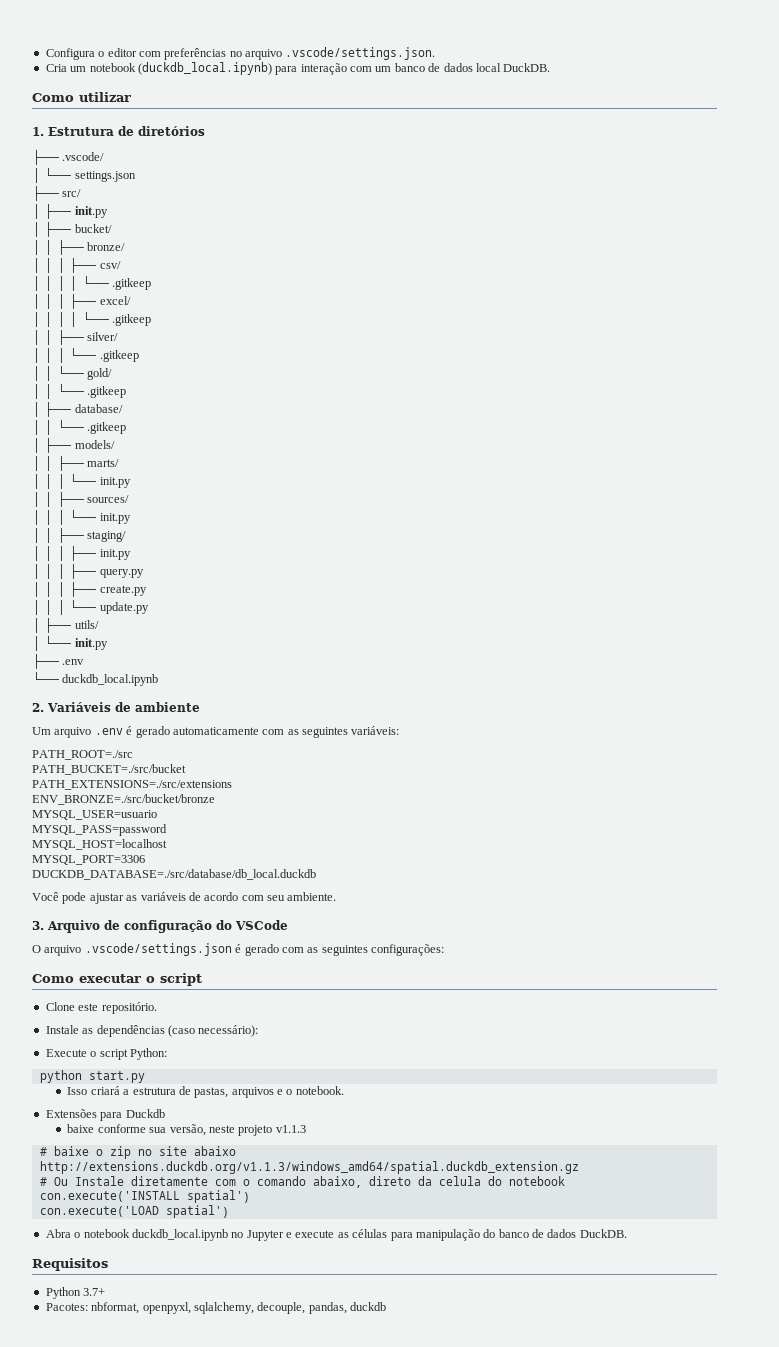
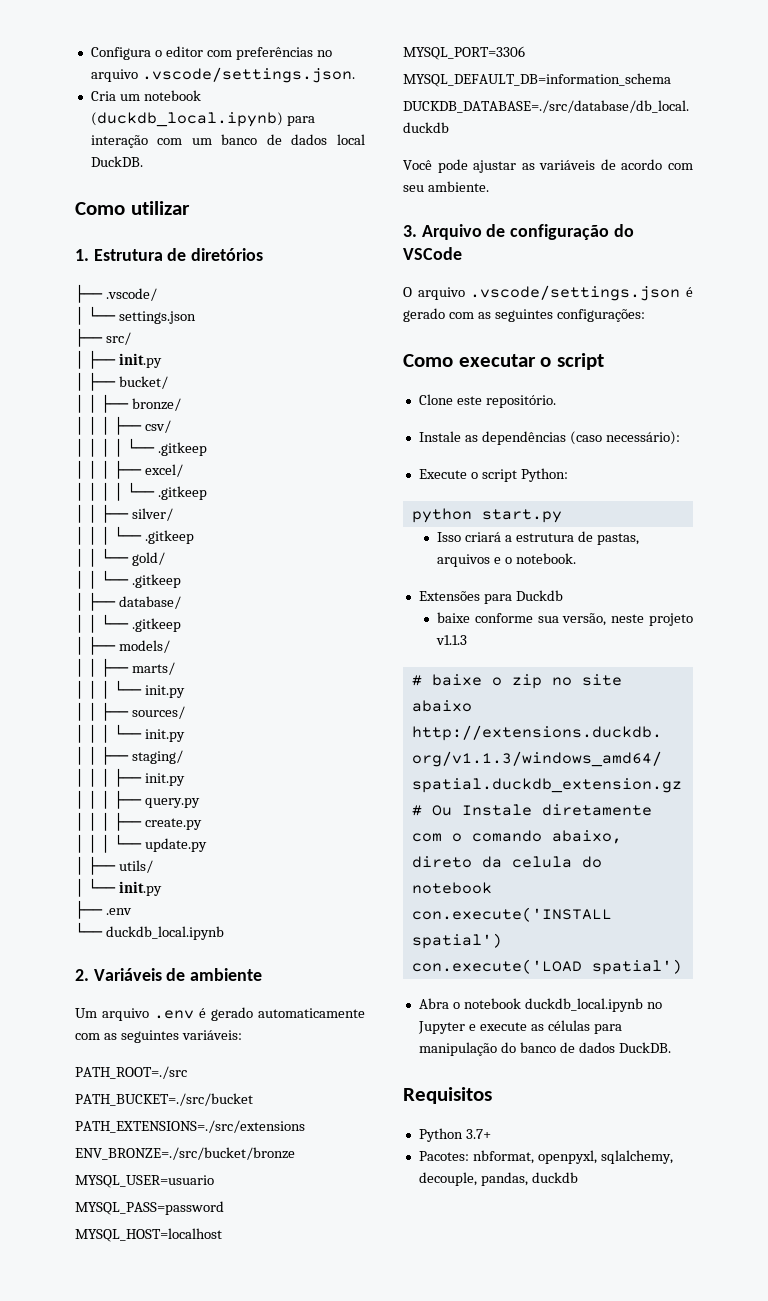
+ MYSQL_DEFAULT_DB=information_schema

